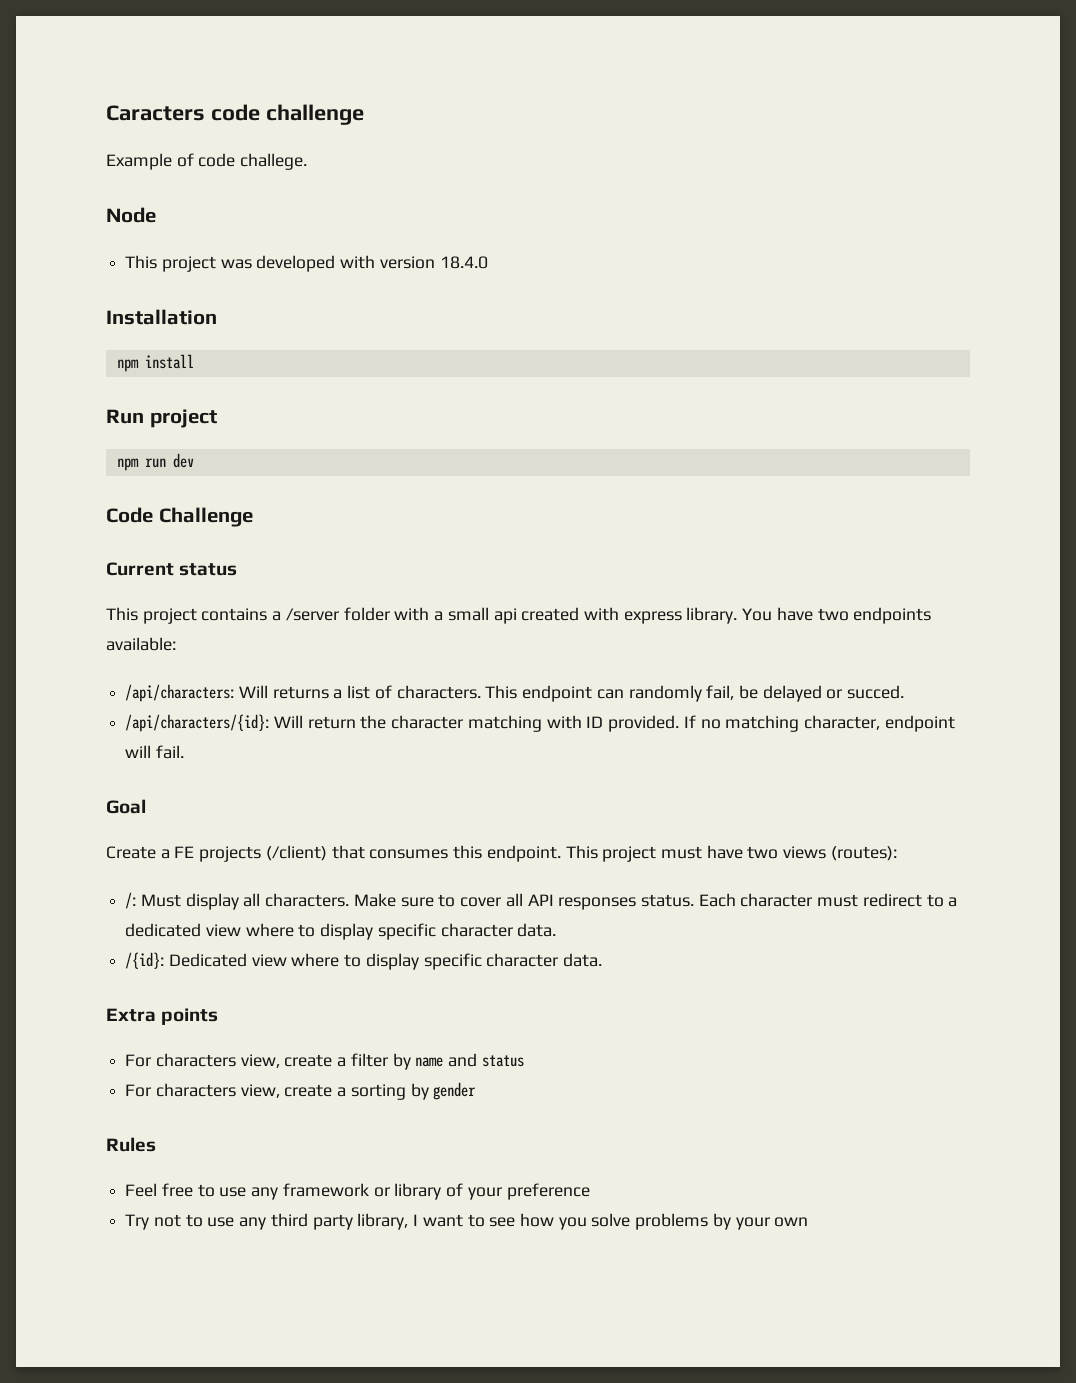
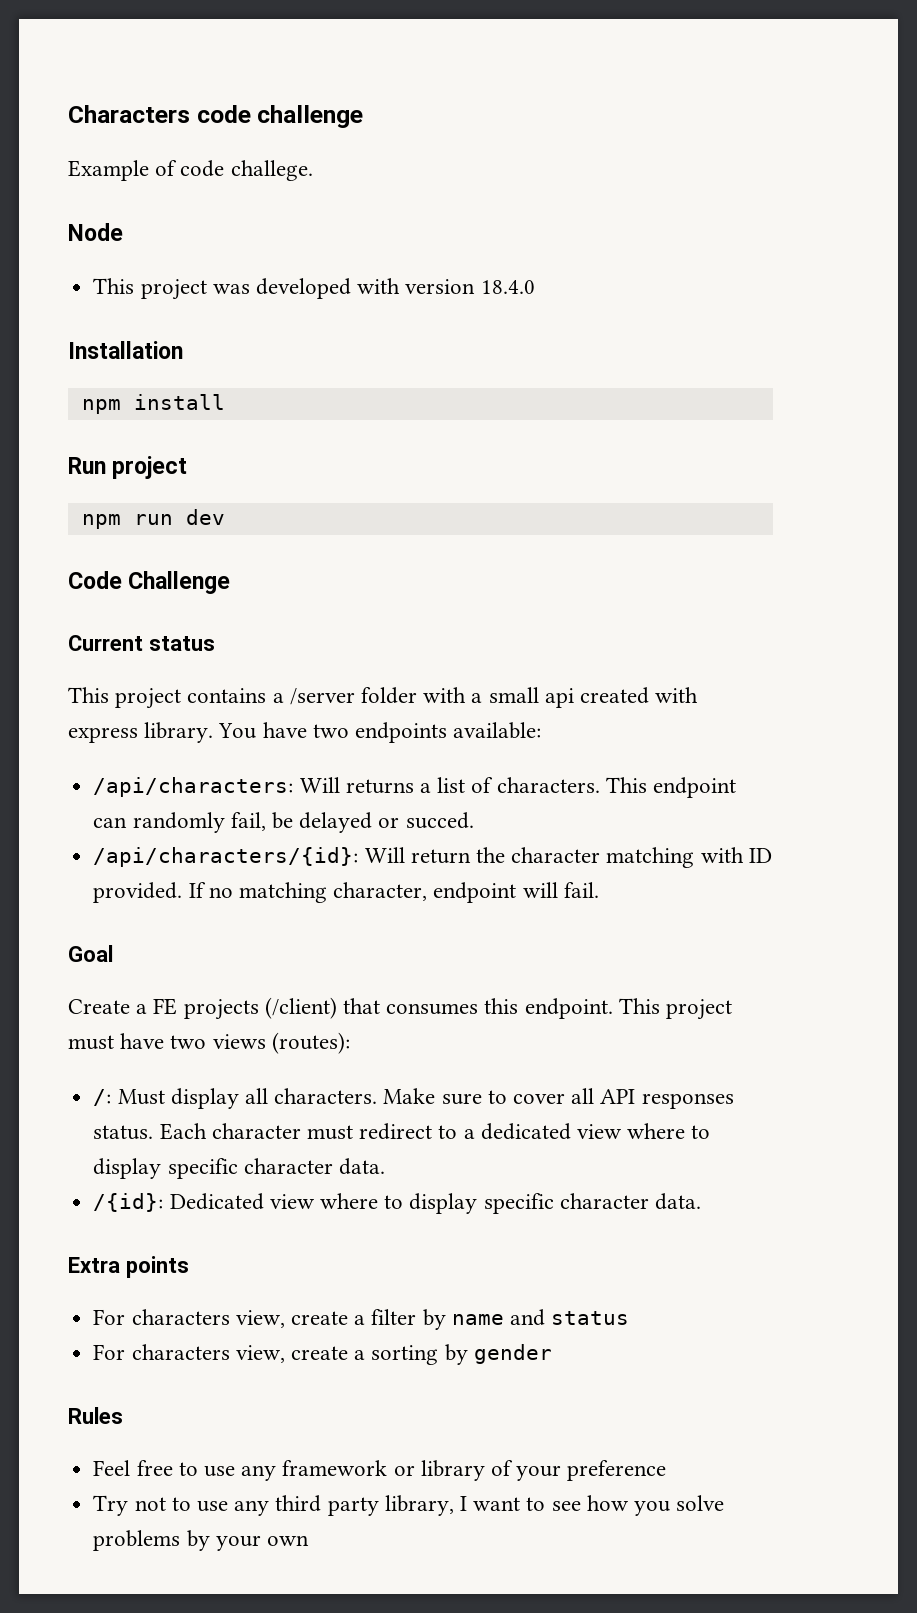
- Caracters code challenge
+ Characters code challenge

